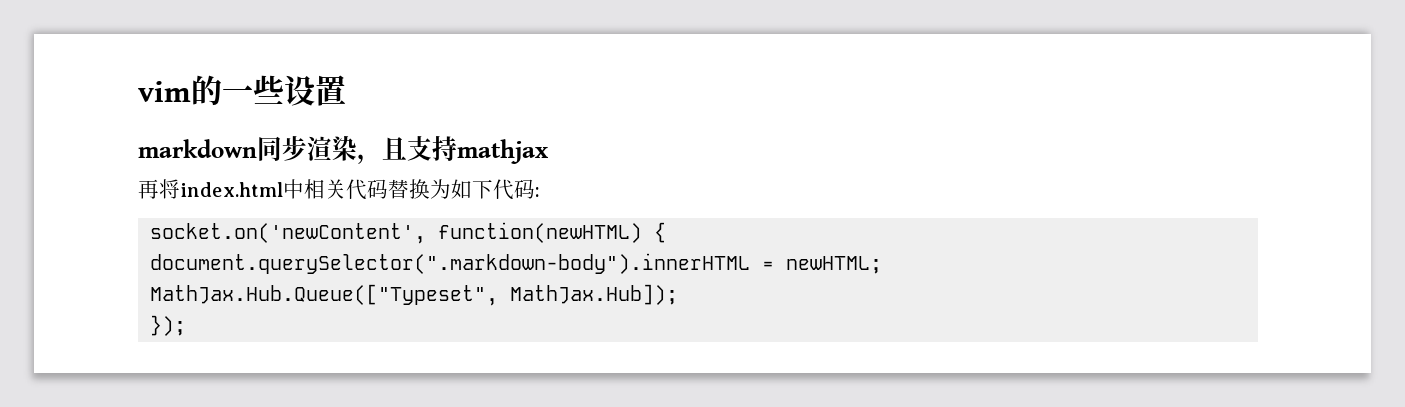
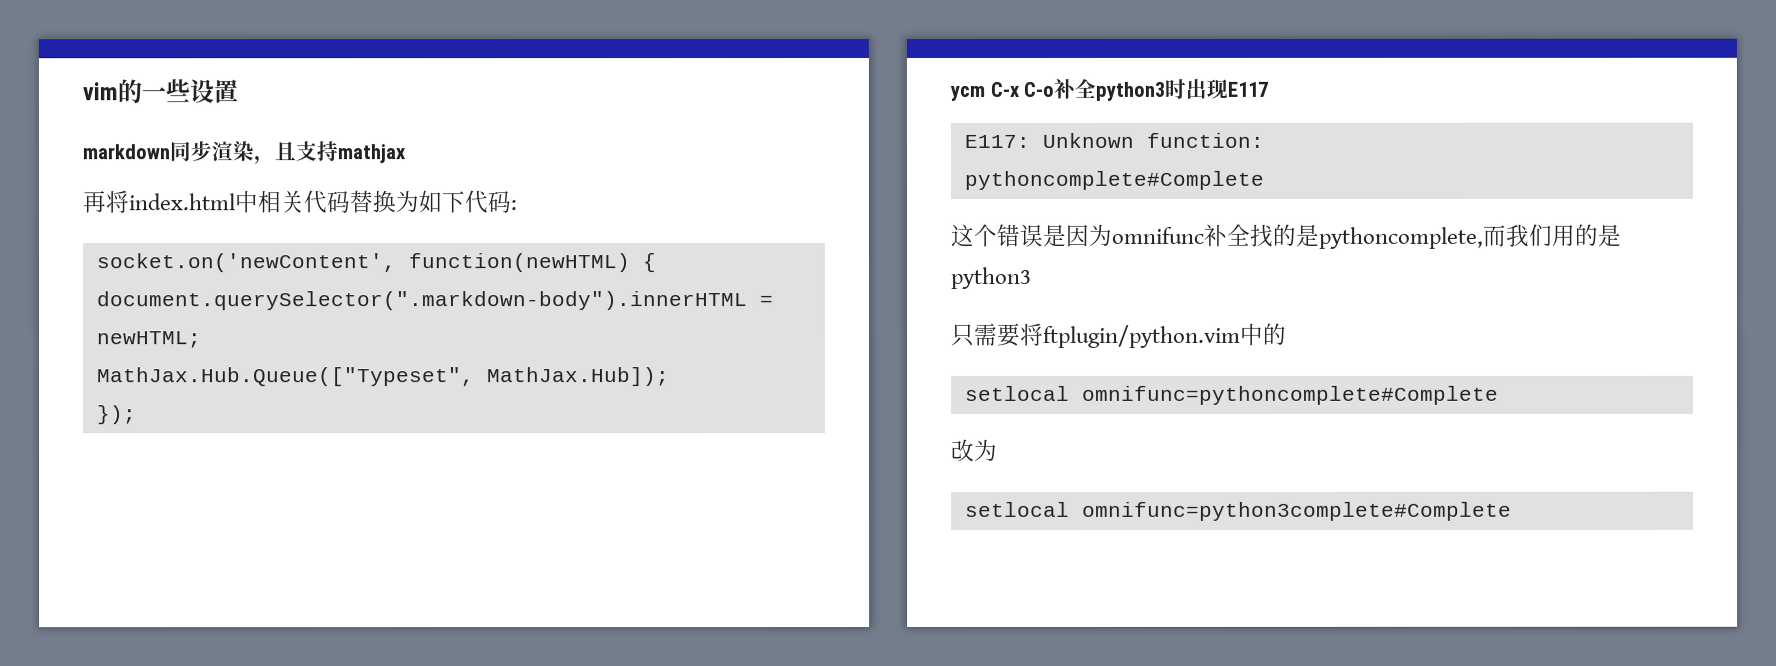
+ ycm C-x C-o补全python3时出现E117
+ E117: Unknown function:
+ pythoncomplete#Complete
+ 这个错误是因为omnifunc补全找的是pythoncomplete,而我们用的是python3
+ 只需要将ftplugin/python.vim中的
+ setlocal omnifunc=pythoncomplete#Complete
+ 改为
+ setlocal omnifunc=python3complete#Complete

